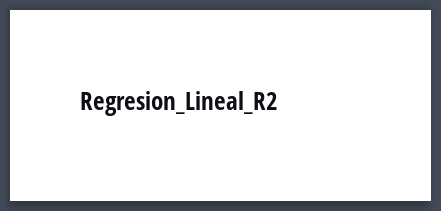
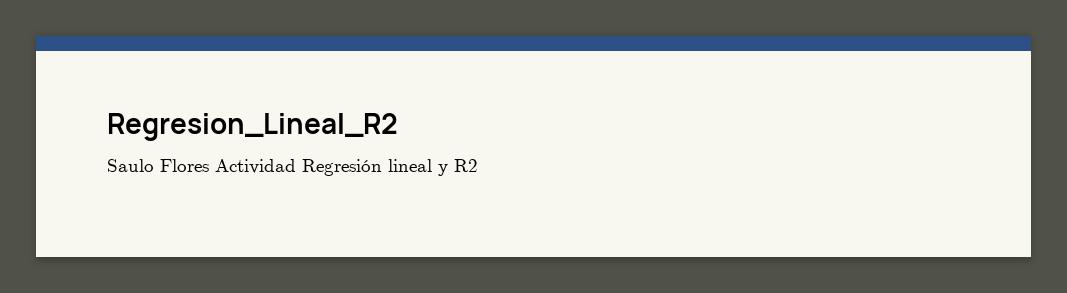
+ Saulo Flores Actividad Regresión lineal y R2

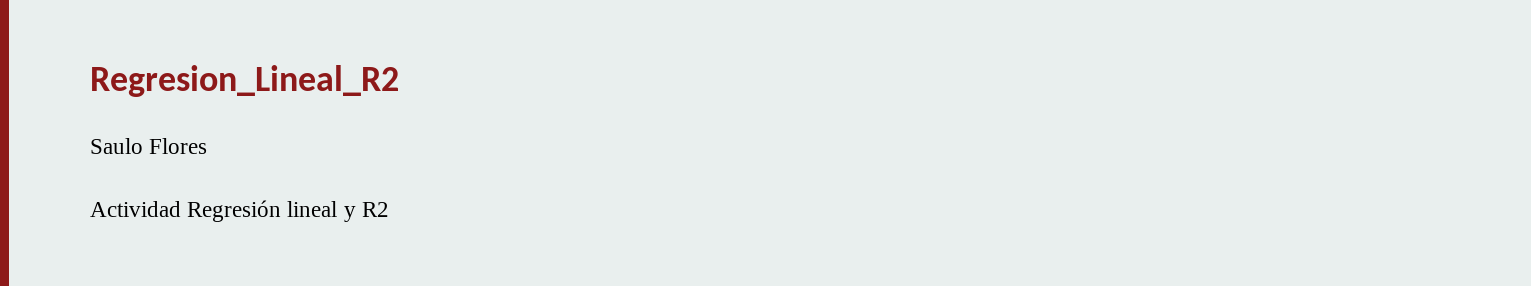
- Saulo Flores Actividad Regresión lineal y R2
+ Saulo Flores
+ Actividad Regresión lineal y R2

